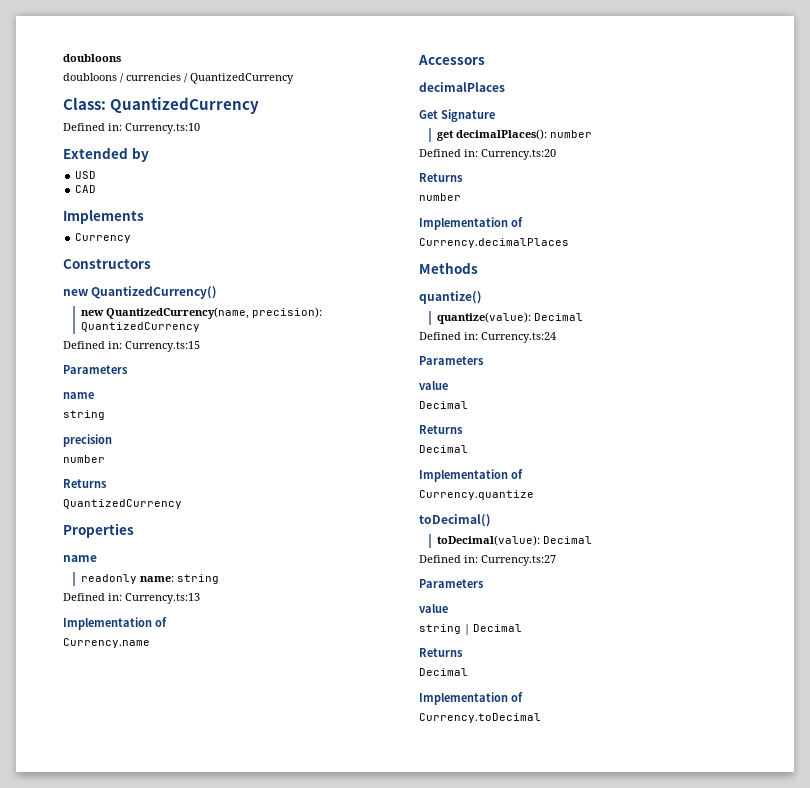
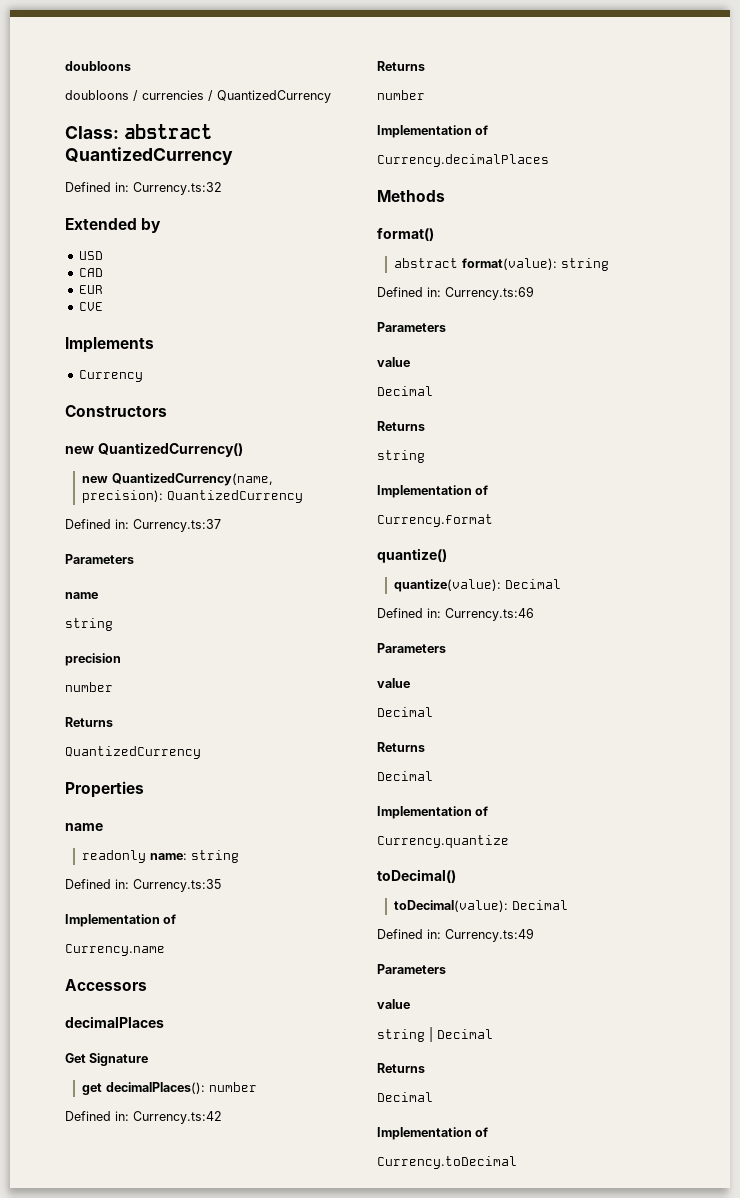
- Class: QuantizedCurrency
- Defined in: Currency.ts:10
+ Class: abstract QuantizedCurrency
+ Defined in: Currency.ts:32
+ EUR
+ CVE
- Defined in: Currency.ts:15
+ Defined in: Currency.ts:37
- Defined in: Currency.ts:13
+ Defined in: Currency.ts:35
- Defined in: Currency.ts:20
+ Defined in: Currency.ts:42
+ format()
+ abstract format(value): string
+ Defined in: Currency.ts:69
+ Parameters
+ value
+ Decimal
+ Returns
+ string
+ Implementation of
+ Currency.format
- Defined in: Currency.ts:24
+ Defined in: Currency.ts:46
- Defined in: Currency.ts:27
+ Defined in: Currency.ts:49

